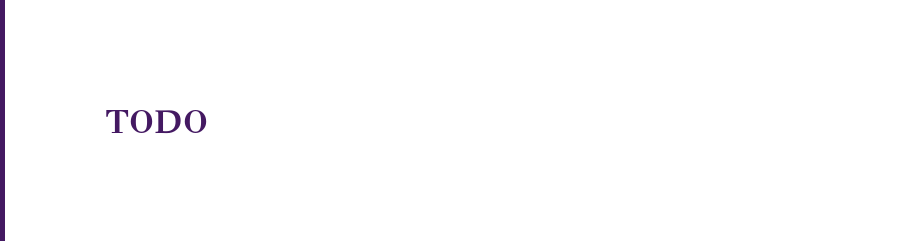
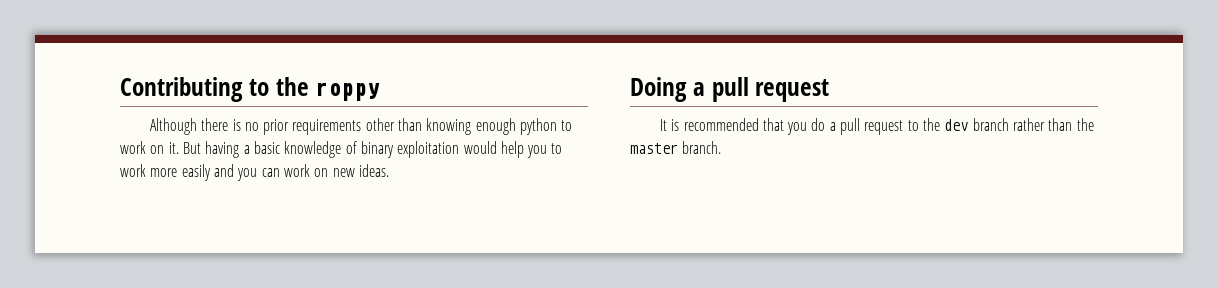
- TODO
+ Contributing to the roppy
+ Although there is no prior requirements other than knowing enough python to work on it. But having a basic knowledge of binary exploitation would help you to work more easily and you can work on new ideas.
+ Doing a pull request
+ It is recommended that you do a pull request to the dev branch rather than the master branch.

